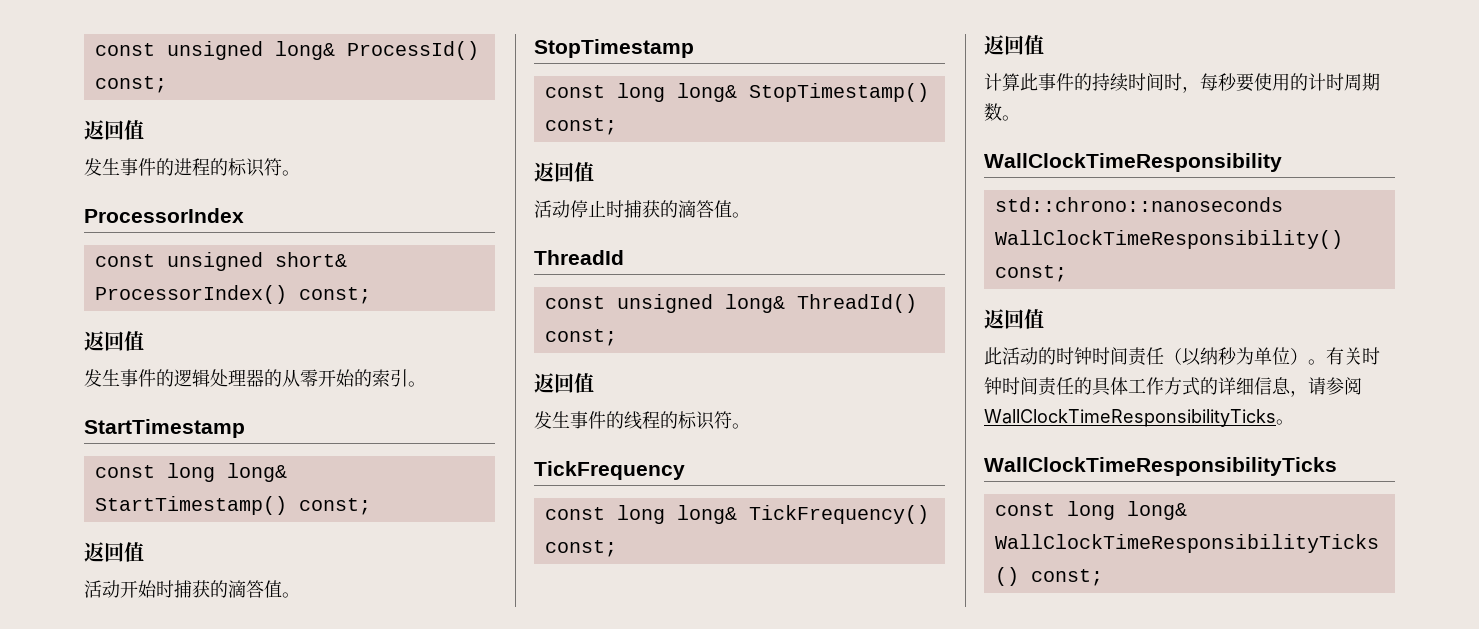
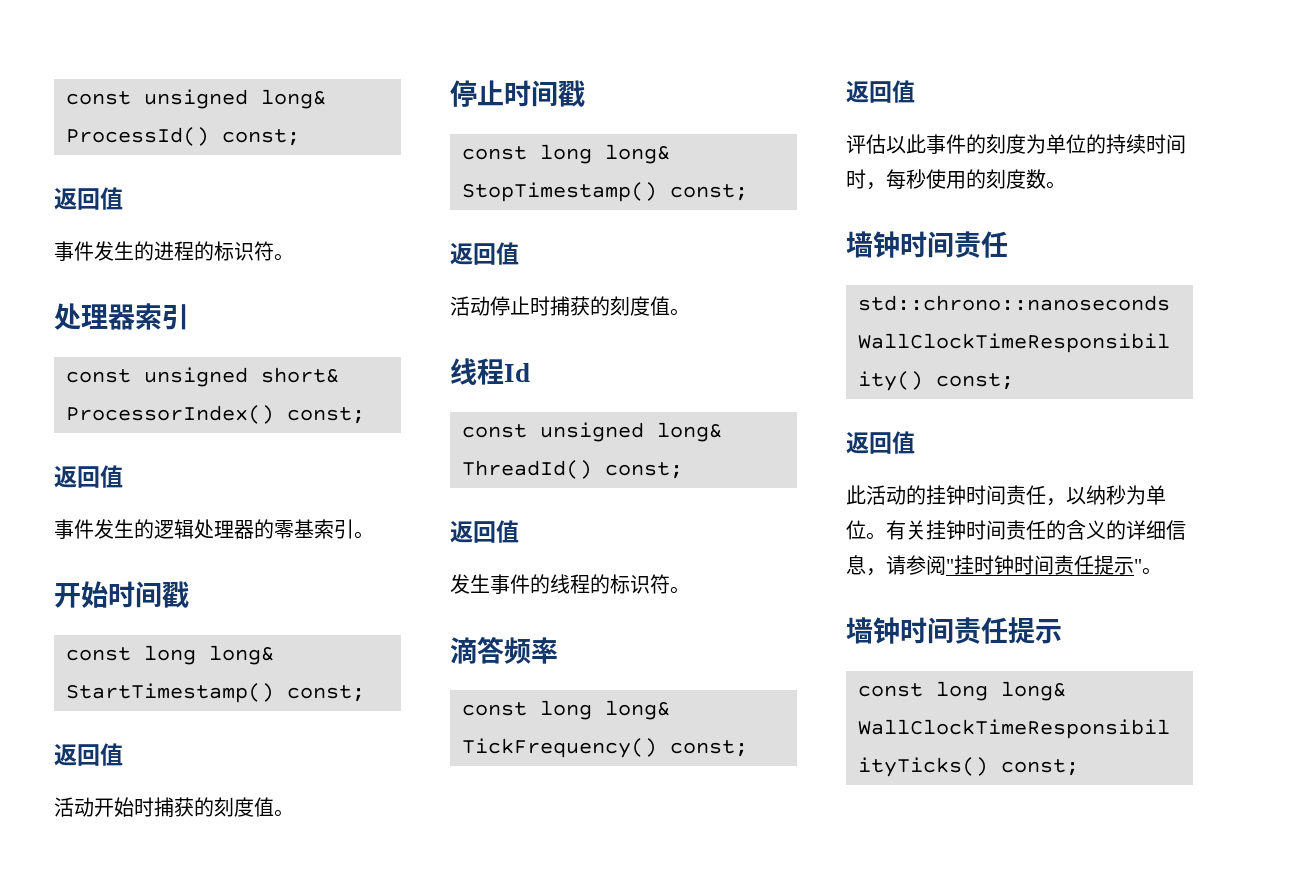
- 发生事件的进程的标识符。
+ 事件发生的进程的标识符。
- ProcessorIndex
+ 处理器索引
- 发生事件的逻辑处理器的从零开始的索引。
+ 事件发生的逻辑处理器的零基索引。
- StartTimestamp
+ 开始时间戳
- 活动开始时捕获的滴答值。
- StopTimestamp
+ 活动开始时捕获的刻度值。
+ 停止时间戳
- 活动停止时捕获的滴答值。
- ThreadId
+ 活动停止时捕获的刻度值。
+ 线程Id
- TickFrequency
+ 滴答频率
- 计算此事件的持续时间时，每秒要使用的计时周期数。
- WallClockTimeResponsibility
+ 评估以此事件的刻度为单位的持续时间时，每秒使用的刻度数。
+ 墙钟时间责任
- 此活动的时钟时间责任（以纳秒为单位）。有关时钟时间责任的具体工作方式的详细信息，请参阅WallClockTimeResponsibilityTicks。
- WallClockTimeResponsibilityTicks
+ 此活动的挂钟时间责任，以纳秒为单位。有关挂钟时间责任的含义的详细信息，请参阅"挂时钟时间责任提示"。
+ 墙钟时间责任提示

